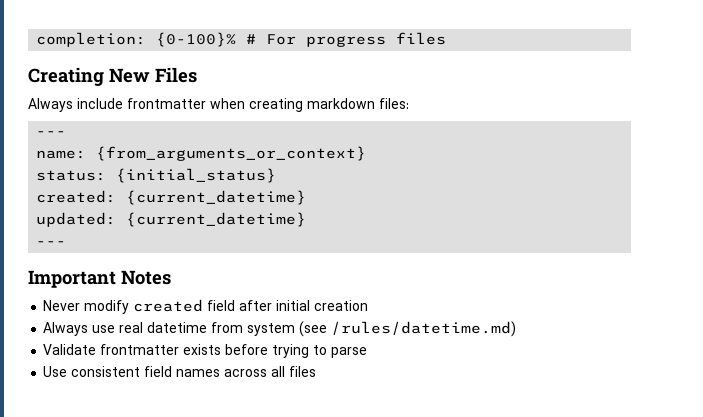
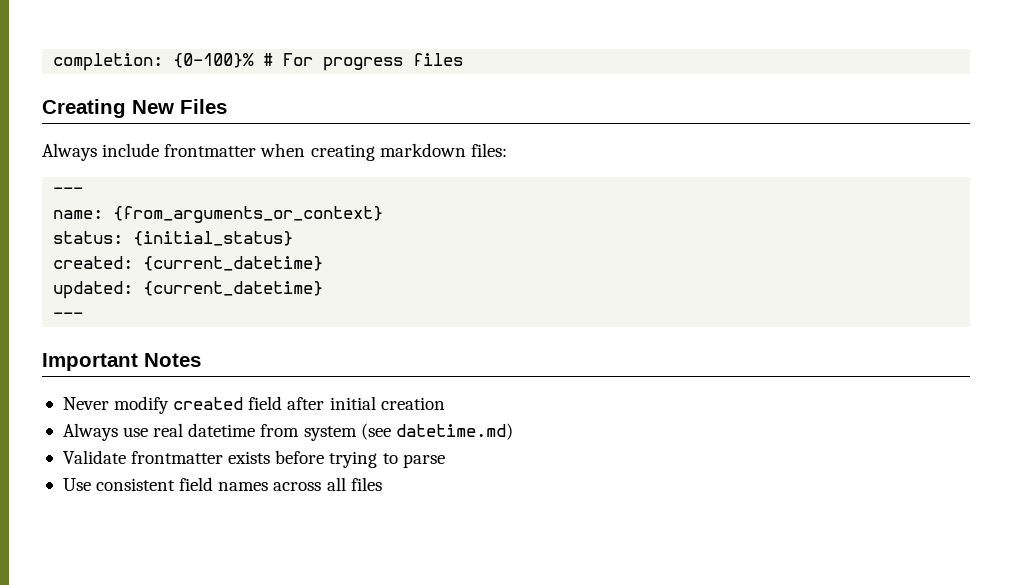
- Always use real datetime from system (see /rules/datetime.md)
+ Always use real datetime from system (see datetime.md)

